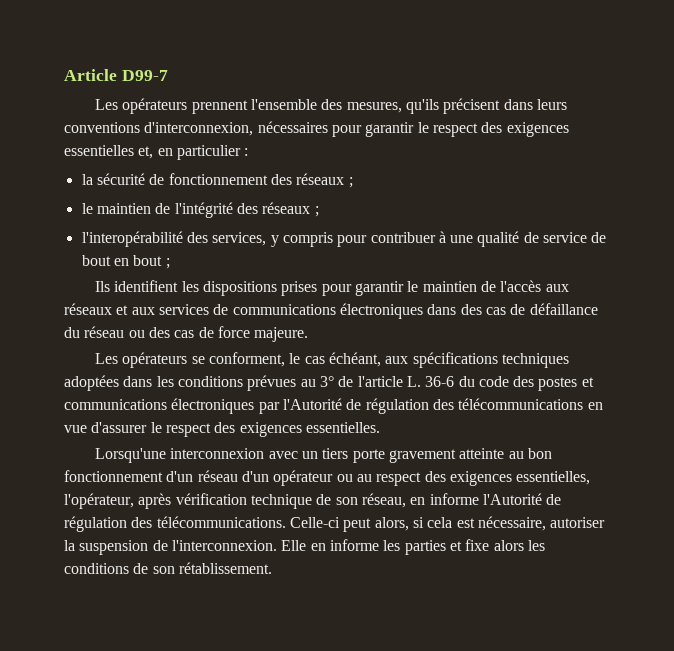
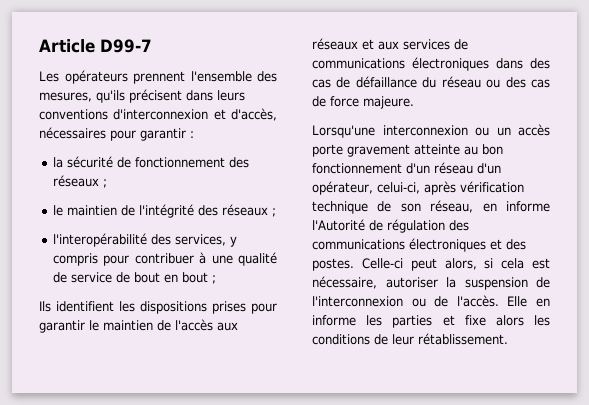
- Les opérateurs prennent l'ensemble des mesures, qu'ils précisent dans leurs conventions d'interconnexion, nécessaires pour garantir le respect des exigences essentielles et, en particulier :
+ Les opérateurs prennent l'ensemble des mesures, qu'ils précisent dans leurs conventions d'interconnexion et d'accès, nécessaires pour garantir :
- Les opérateurs se conforment, le cas échéant, aux spécifications techniques adoptées dans les conditions prévues au 3° de l'article L. 36-6 du code des postes et communications électroniques par l'Autorité de régulation des télécommunications en vue d'assurer le respect des exigences essentielles.
- Lorsqu'une interconnexion avec un tiers porte gravement atteinte au bon fonctionnement d'un réseau d'un opérateur ou au respect des exigences essentielles, l'opérateur, après vérification technique de son réseau, en informe l'Autorité de régulation des télécommunications.
+ Lorsqu'une interconnexion ou un accès porte gravement atteinte au bon fonctionnement d'un réseau d'un opérateur, celui-ci, après vérification technique de son réseau, en informe l'Autorité de régulation des communications électroniques et des postes.
- Celle-ci peut alors, si cela est nécessaire, autoriser la suspension de l'interconnexion.
+ Celle-ci peut alors, si cela est nécessaire, autoriser la suspension de l'interconnexion ou de l'accès.
- Elle en informe les parties et fixe alors les conditions de son rétablissement.
+ Elle en informe les parties et fixe alors les conditions de leur rétablissement.

